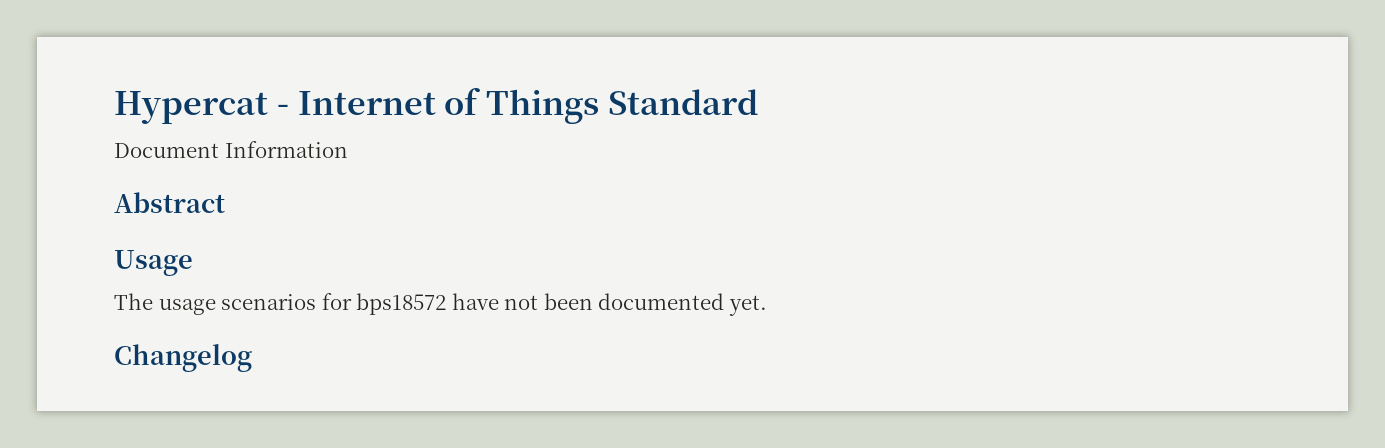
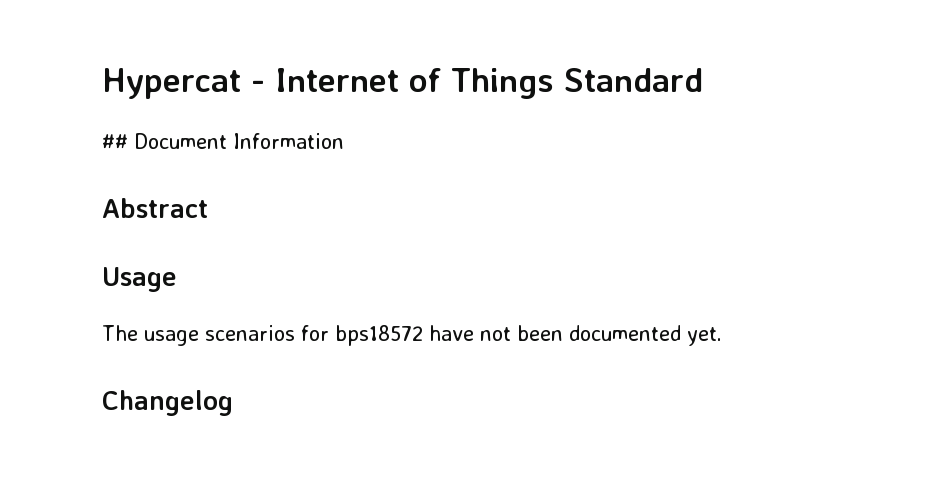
- Document Information
+ ## Document Information

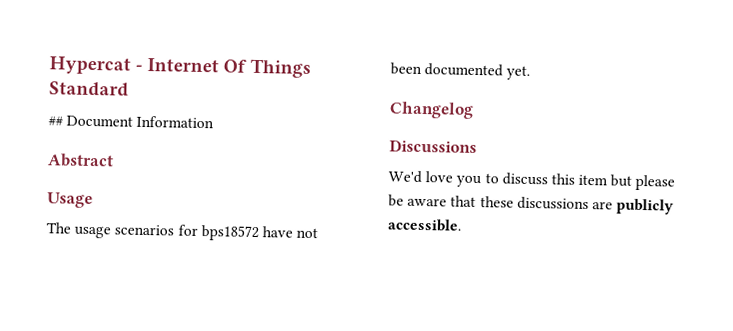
- Hypercat - Internet of Things Standard
+ Hypercat - Internet Of Things Standard
+ Discussions
+ We'd love you to discuss this item but please be aware that these discussions are publicly accessible.

